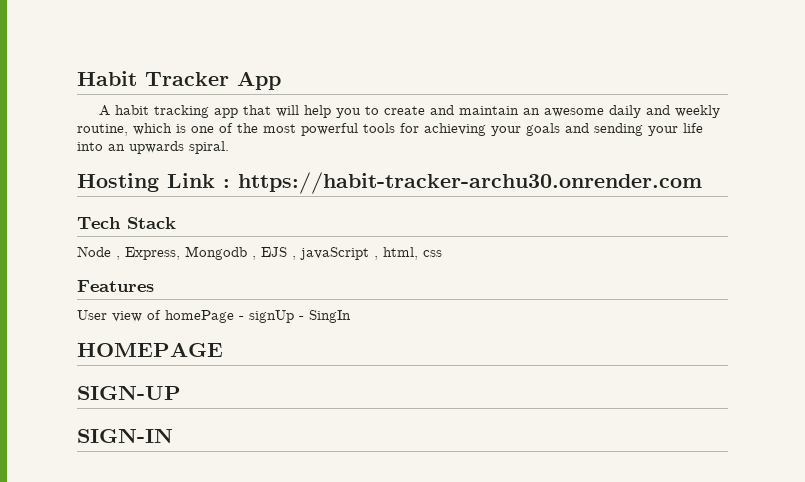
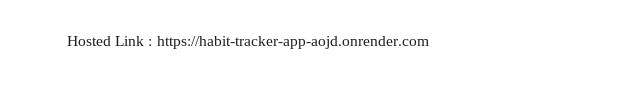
- Habit Tracker App
- A habit tracking app that will help you to create and maintain an awesome daily and weekly routine, which is one of the most powerful tools for achieving your goals and sending your life into an upwards spiral.
- Hosting Link : https://habit-tracker-archu30.onrender.com
- Tech Stack
- Node , Express, Mongodb , EJS , javaScript , html, css
- Features
- User view of homePage - signUp - SingIn
- HOMEPAGE
- SIGN-UP
- SIGN-IN
+ Hosted Link : https://habit-tracker-app-aojd.onrender.com

